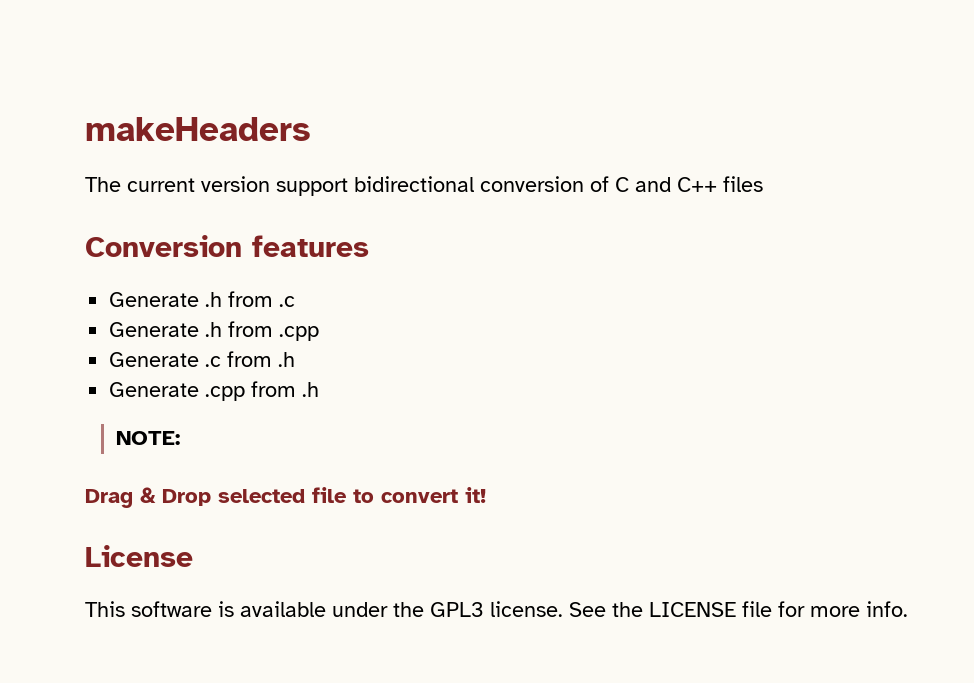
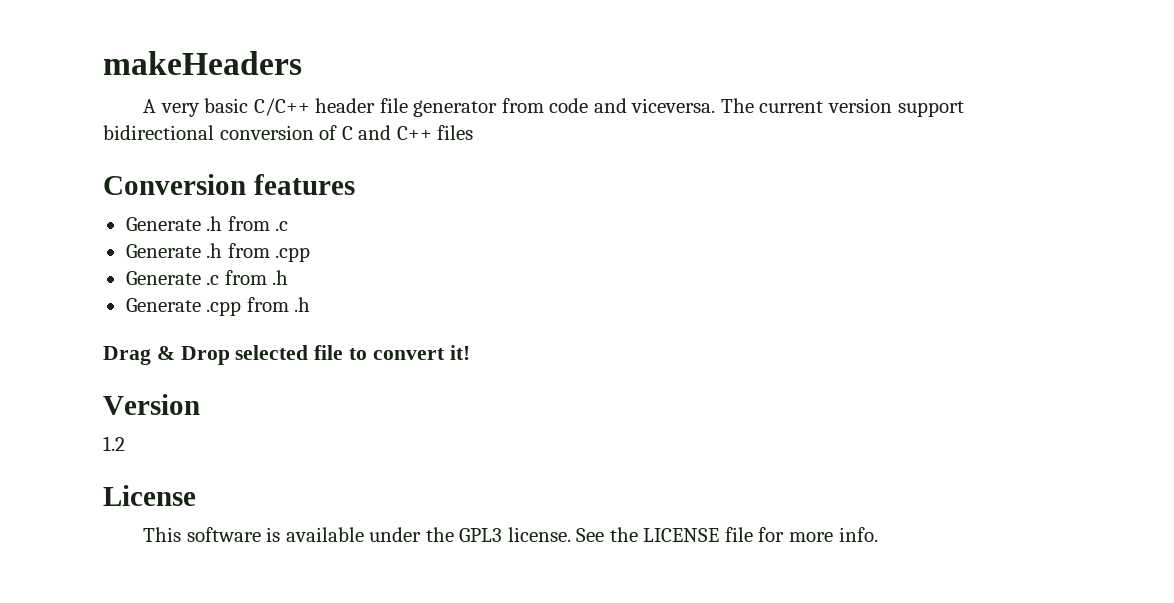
+ A very basic C/C++ header file generator from code and viceversa.
- NOTE:
+ Version
+ 1.2

